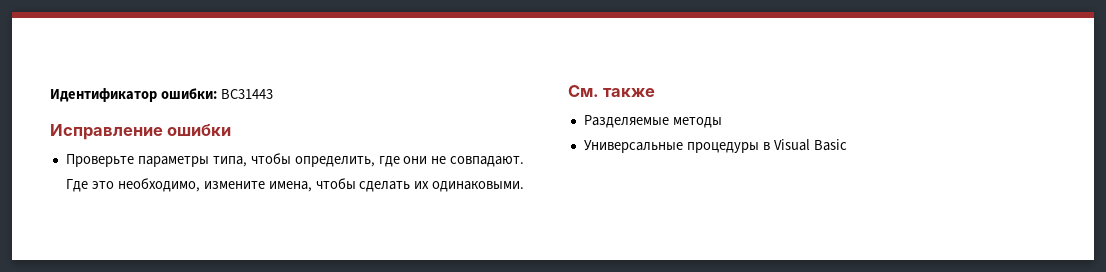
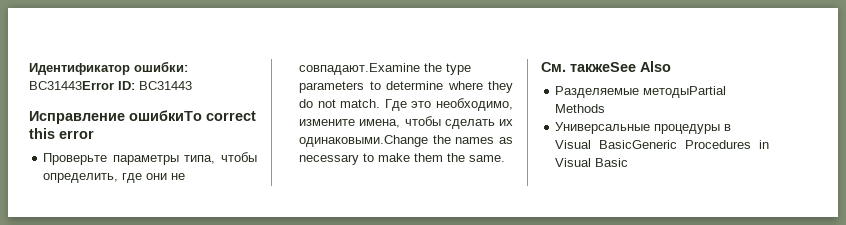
- Идентификатор ошибки: BC31443
+ Идентификатор ошибки: BC31443Error ID: BC31443
- Исправление ошибки
+ Исправление ошибкиTo correct this error
- Проверьте параметры типа, чтобы определить, где они не совпадают.
+ Проверьте параметры типа, чтобы определить, где они не совпадают.Examine the type parameters to determine where they do not match.
- Где это необходимо, измените имена, чтобы сделать их одинаковыми.
+ Где это необходимо, измените имена, чтобы сделать их одинаковыми.Change the names as necessary to make them the same.
- См. также
+ См. такжеSee Also
- Разделяемые методы
+ Разделяемые методыPartial Methods
- Универсальные процедуры в Visual Basic
+ Универсальные процедуры в Visual BasicGeneric Procedures in Visual Basic

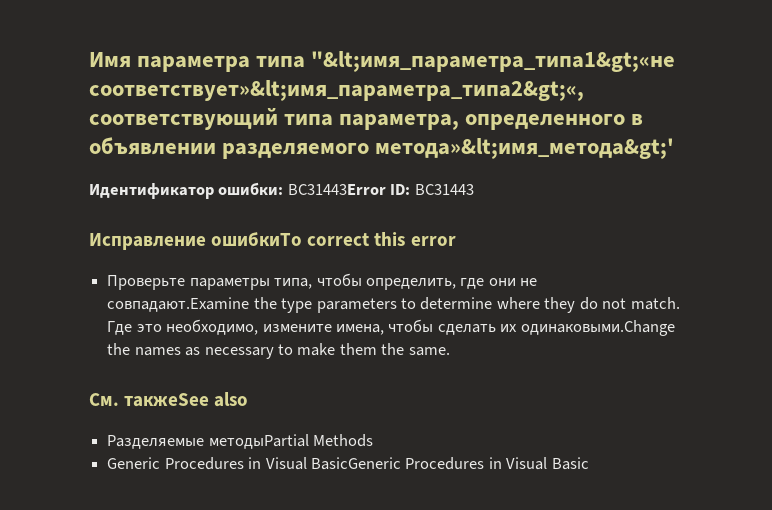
+ Имя параметра типа "&lt;имя_параметра_типа1&gt;«не соответствует»&lt;имя_параметра_типа2&gt;«, соответствующий типа параметра, определенного в объявлении разделяемого метода»&lt;имя_метода&gt;'
- См. такжеSee Also
+ См. такжеSee also
- Универсальные процедуры в Visual BasicGeneric Procedures in Visual Basic
+ Generic Procedures in Visual BasicGeneric Procedures in Visual Basic

